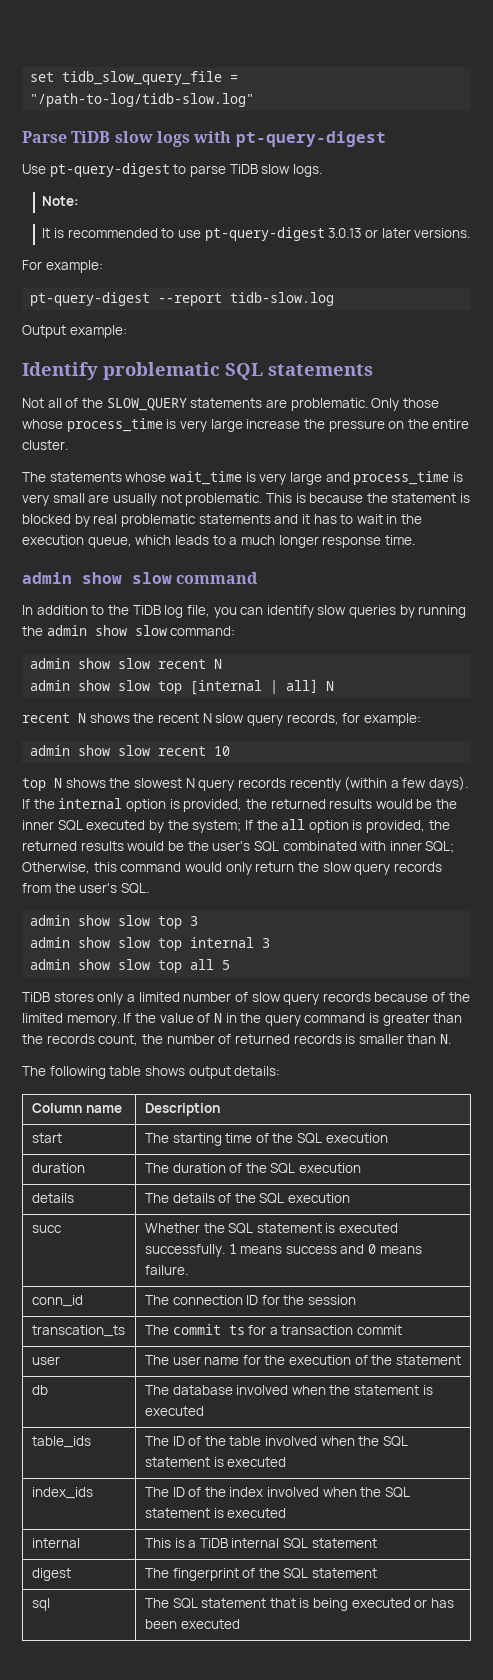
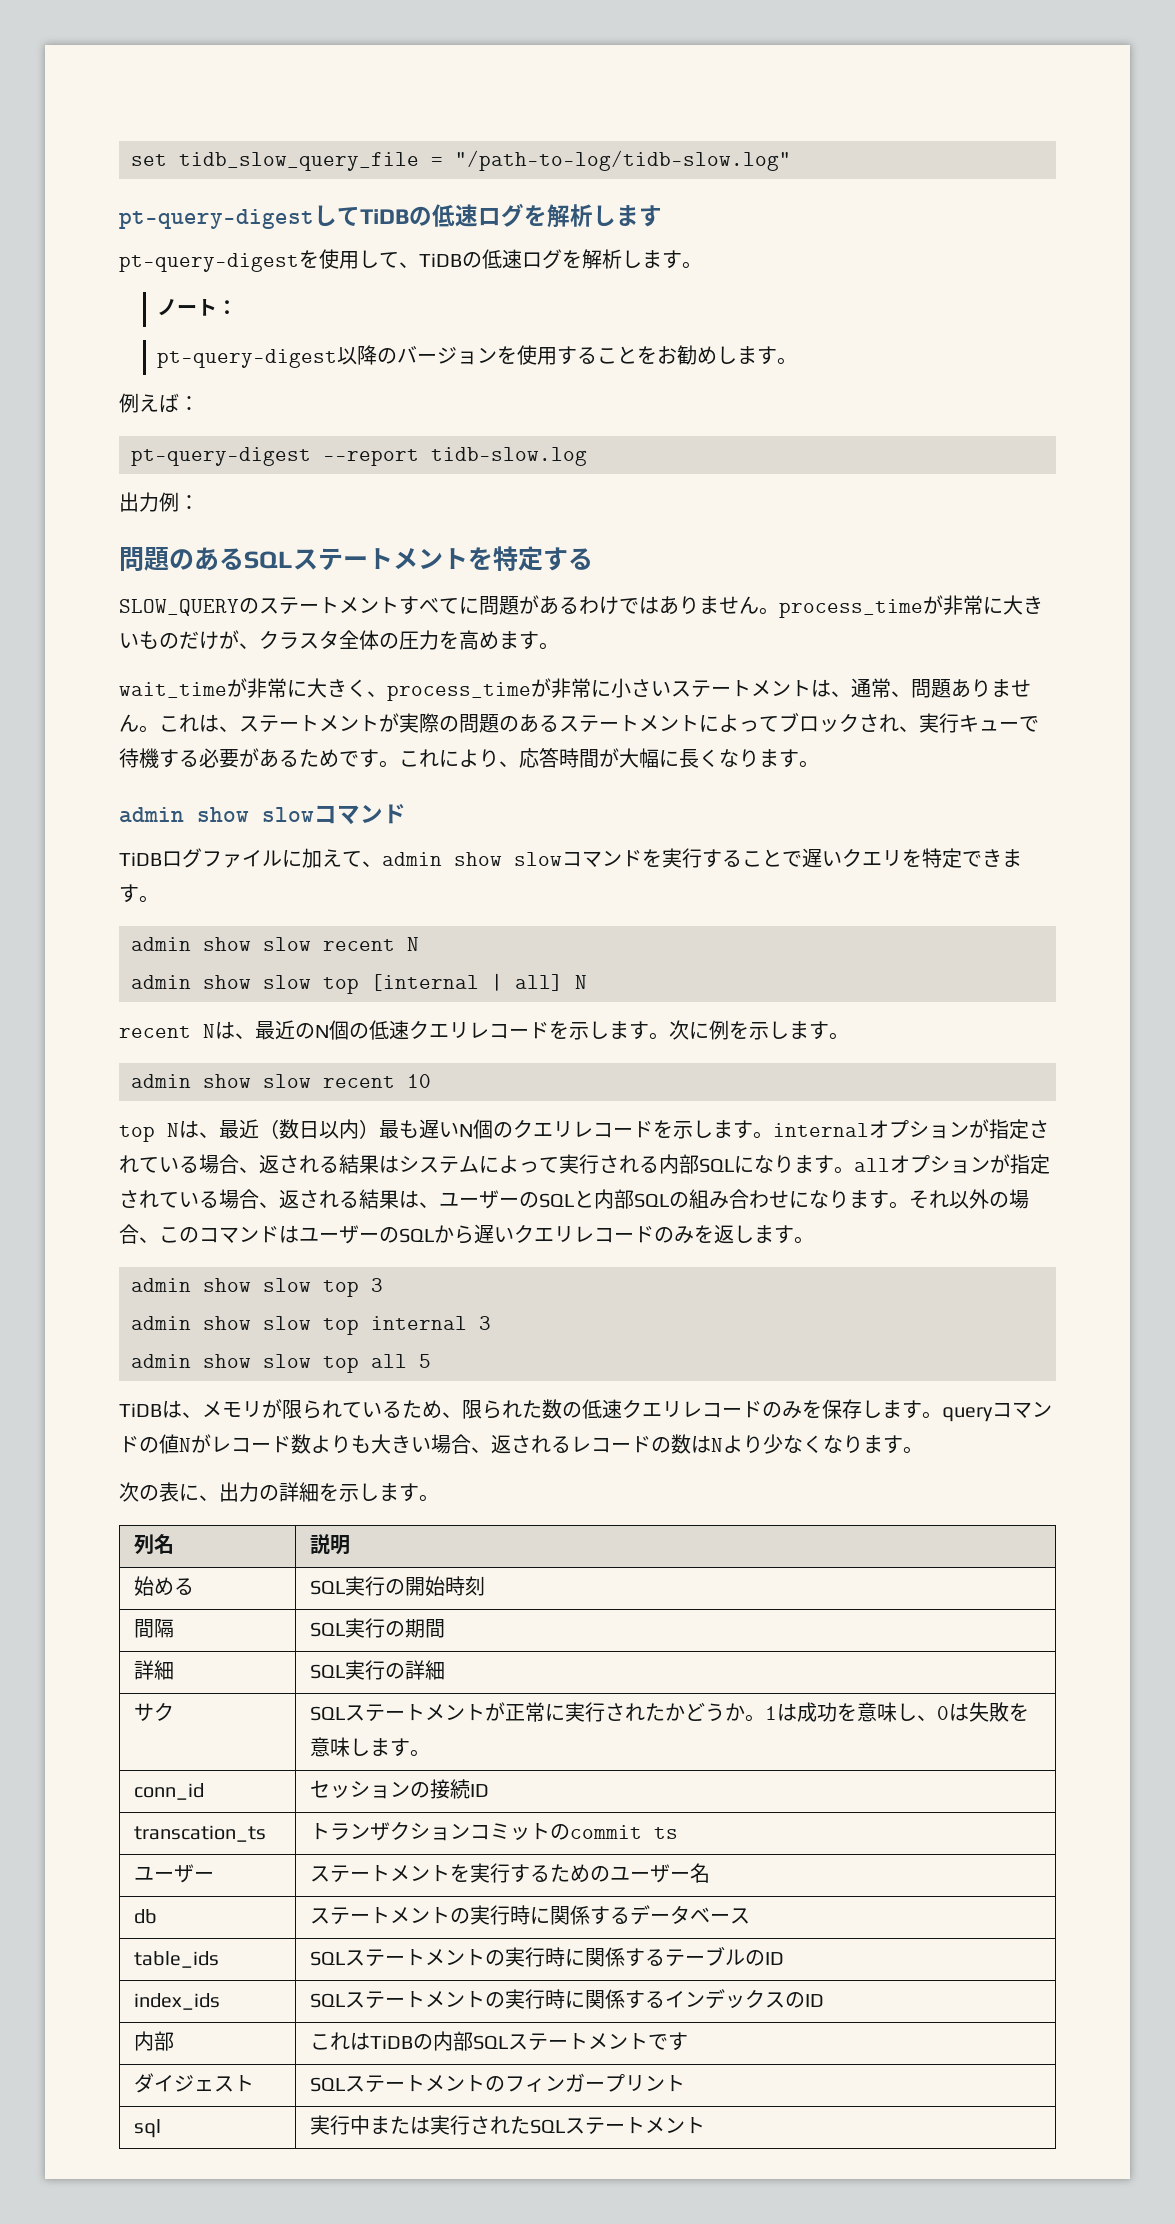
- Parse TiDB slow logs with pt-query-digest
- Use pt-query-digest to parse TiDB slow logs.
- Note:
- It is recommended to use pt-query-digest 3.0.13 or later versions.
- For example:
+ pt-query-digestしてTiDBの低速ログを解析します
+ pt-query-digestを使用して、TiDBの低速ログを解析します。
+ ノート：
+ pt-query-digest以降のバージョンを使用することをお勧めします。
+ 例えば：
  pt-query-digest --report tidb-slow.log
- Output example:
- Identify problematic SQL statements
- Not all of the SLOW_QUERY statements are problematic. Only those whose process_time is very large increase the pressure on the entire cluster.
- The statements whose wait_time is very large and process_time is very small are usually not problematic. This is because the statement is blocked by real problematic statements and it has to wait in the execution queue, which leads to a much longer response time.
- admin show slow command
- In addition to the TiDB log file, you can identify slow queries by running the admin show slow command:
+ 出力例：
+ 問題のあるSQLステートメントを特定する
+ SLOW_QUERYのステートメントすべてに問題があるわけではありません。process_timeが非常に大きいものだけが、クラスタ全体の圧力を高めます。
+ wait_timeが非常に大きく、process_timeが非常に小さいステートメントは、通常、問題ありません。これは、ステートメントが実際の問題のあるステートメントによってブロックされ、実行キューで待機する必要があるためです。これにより、応答時間が大幅に長くなります。
+ admin show slowコマンド
+ TiDBログファイルに加えて、admin show slowコマンドを実行することで遅いクエリを特定できます。
- recent N shows the recent N slow query records, for example:
+ recent Nは、最近のN個の低速クエリレコードを示します。次に例を示します。
- top N shows the slowest N query records recently (within a few days). If the internal option is provided, the returned results would be the inner SQL executed by the system; If the all option is provided, the returned results would be the user's SQL combinated with inner SQL; Otherwise, this command would only return the slow query records from the user's SQL.
+ top Nは、最近（数日以内）最も遅いN個のクエリレコードを示します。internalオプションが指定されている場合、返される結果はシステムによって実行される内部SQLになります。allオプションが指定されている場合、返される結果は、ユーザーのSQLと内部SQLの組み合わせになります。それ以外の場合、このコマンドはユーザーのSQLから遅いクエリレコードのみを返します。
- TiDB stores only a limited number of slow query records because of the limited memory. If the value of N in the query command is greater than the records count, the number of returned records is smaller than N.
- The following table shows output details:
- Column name | Description
- start | The starting time of the SQL execution
- duration | The duration of the SQL execution
- details | The details of the SQL execution
- succ | Whether the SQL statement is executed successfully. 1 means success and 0 means failure.
- conn_id | The connection ID for the session
- transcation_ts | The commit ts for a transaction commit
- user | The user name for the execution of the statement
- db | The database involved when the statement is executed
- table_ids | The ID of the table involved when the SQL statement is executed
- index_ids | The ID of the index involved when the SQL statement is executed
- internal | This is a TiDB internal SQL statement
- digest | The fingerprint of the SQL statement
- sql | The SQL statement that is being executed or has been executed
+ TiDBは、メモリが限られているため、限られた数の低速クエリレコードのみを保存します。queryコマンドの値Nがレコード数よりも大きい場合、返されるレコードの数はNより少なくなります。
+ 次の表に、出力の詳細を示します。
+ 列名 | 説明
+ 始める | SQL実行の開始時刻
+ 間隔 | SQL実行の期間
+ 詳細 | SQL実行の詳細
+ サク | SQLステートメントが正常に実行されたかどうか。1は成功を意味し、0は失敗を意味します。
+ conn_id | セッションの接続ID
+ transcation_ts | トランザクションコミットのcommit ts
+ ユーザー | ステートメントを実行するためのユーザー名
+ db | ステートメントの実行時に関係するデータベース
+ table_ids | SQLステートメントの実行時に関係するテーブルのID
+ index_ids | SQLステートメントの実行時に関係するインデックスのID
+ 内部 | これはTiDBの内部SQLステートメントです
+ ダイジェスト | SQLステートメントのフィンガープリント
+ sql | 実行中または実行されたSQLステートメント

